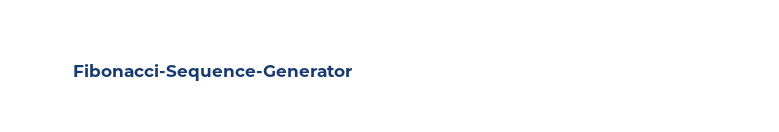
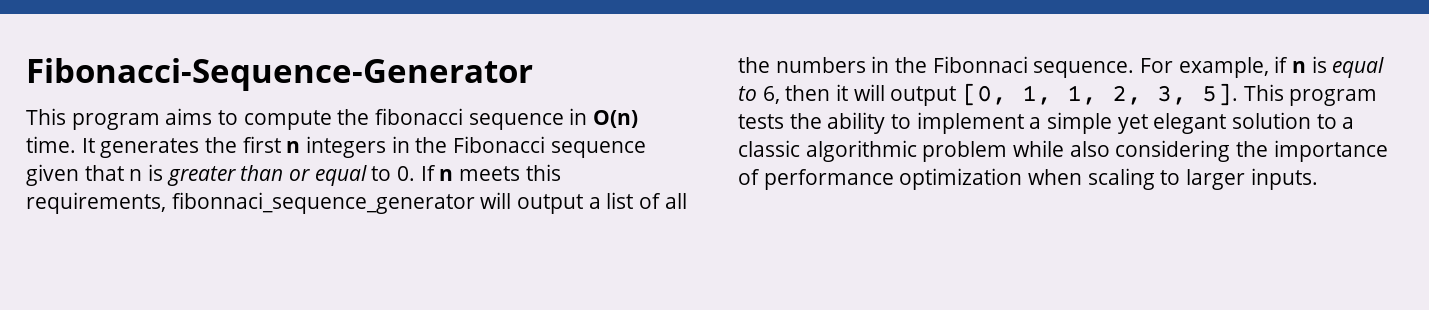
+ This program aims to compute the fibonacci sequence in O(n) time. It generates the first n integers in the Fibonacci sequence given that n is greater than or equal to 0. If n meets this requirements, fibonnaci_sequence_generator will output a list of all the numbers in the Fibonnaci sequence. For example, if n is equal to 6, then it will output [0, 1, 1, 2, 3, 5]. This program tests the ability to implement a simple yet elegant solution to a classic algorithmic problem while also considering the importance of performance optimization when scaling to larger inputs.

